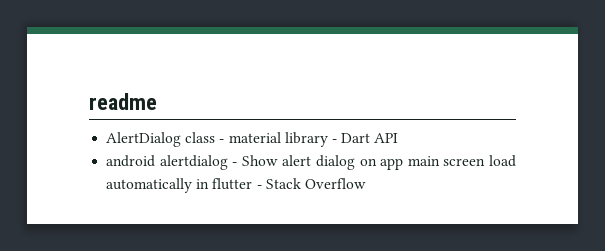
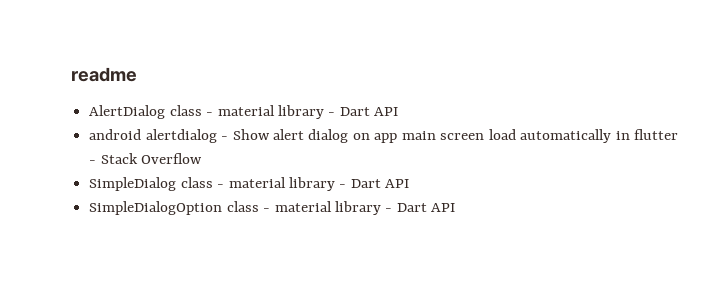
+ SimpleDialog class - material library - Dart API
+ SimpleDialogOption class - material library - Dart API

